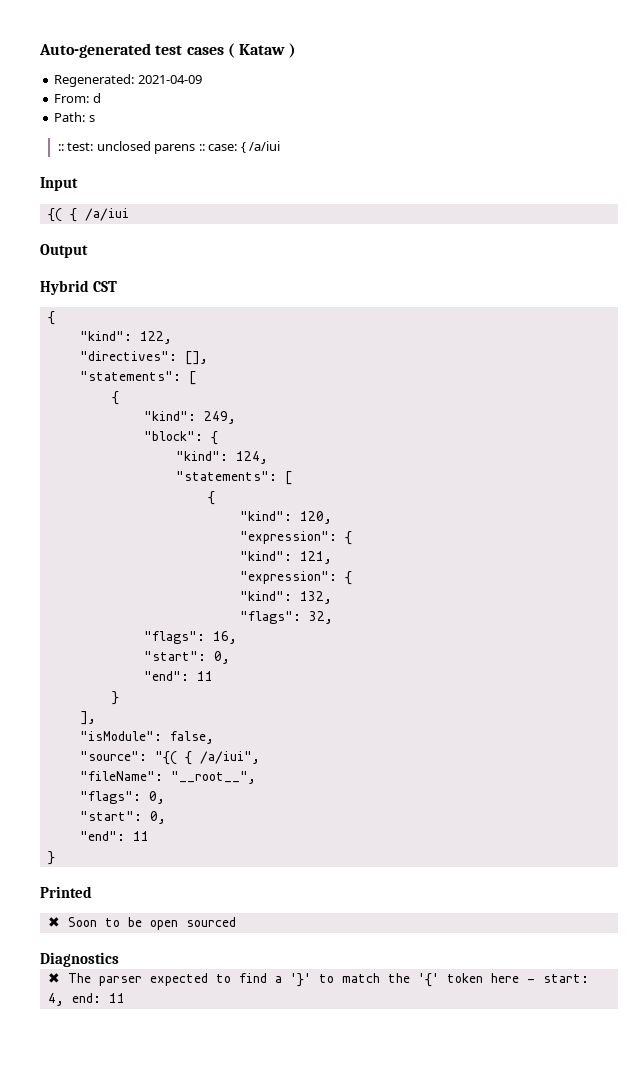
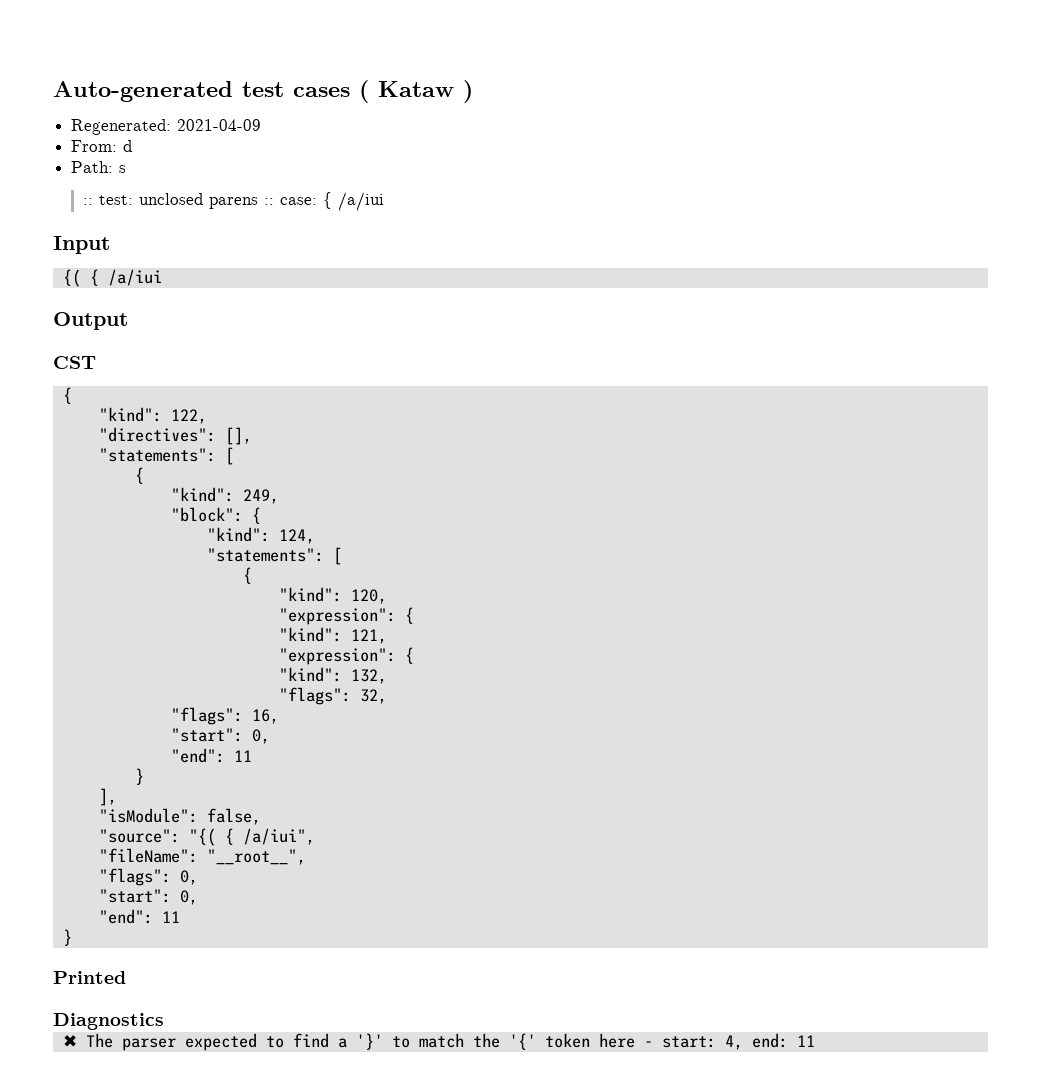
- Hybrid CST
+ CST
- ✖ Soon to be open sourced

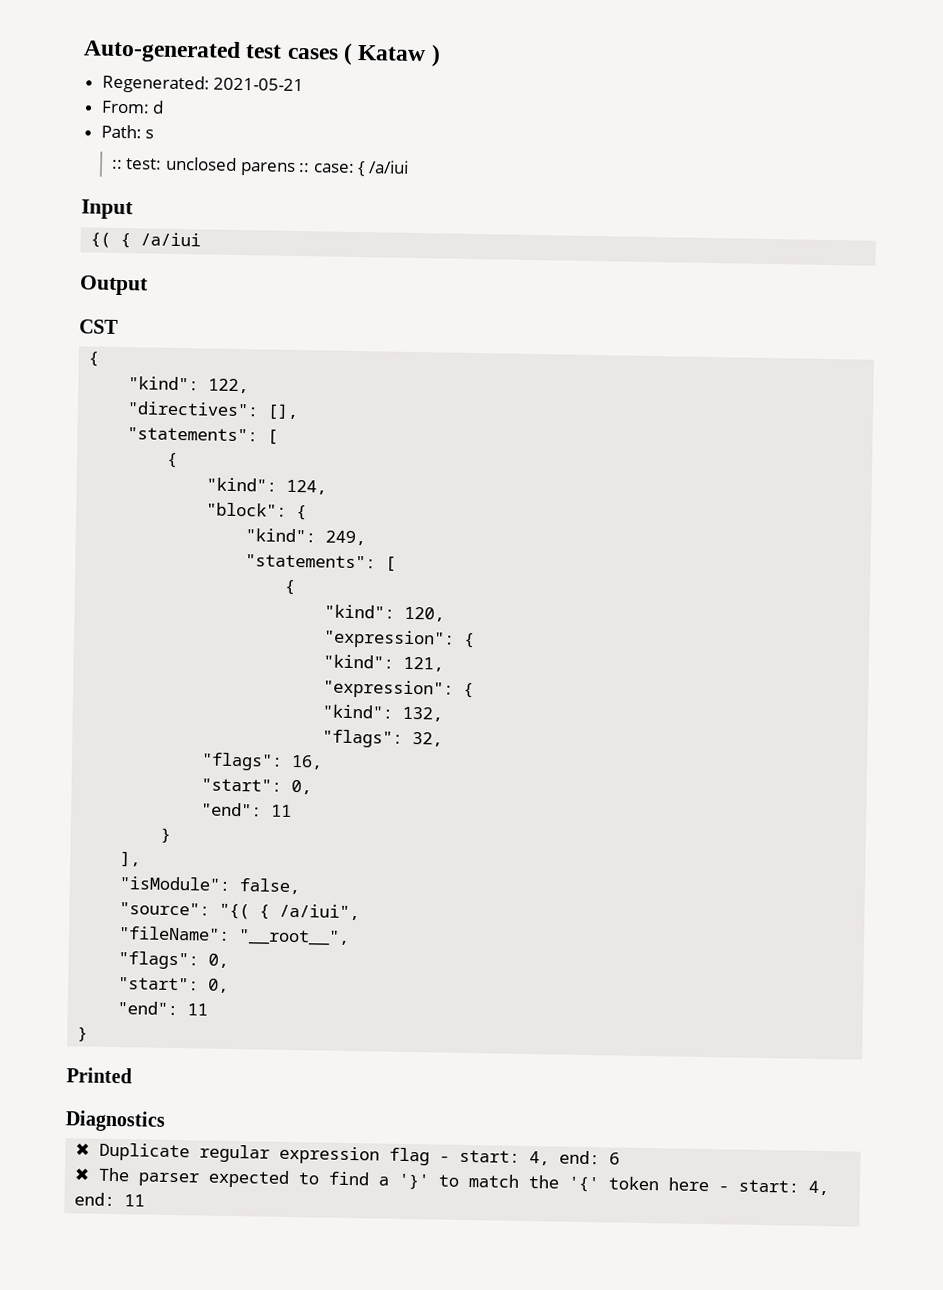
- Regenerated: 2021-04-09
+ Regenerated: 2021-05-21
- "kind": 249,
+ "kind": 124,
- "kind": 124,
+ "kind": 249,
+ ✖ Duplicate regular expression flag - start: 4, end: 6

